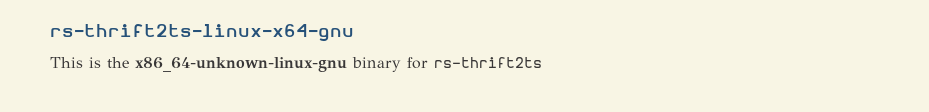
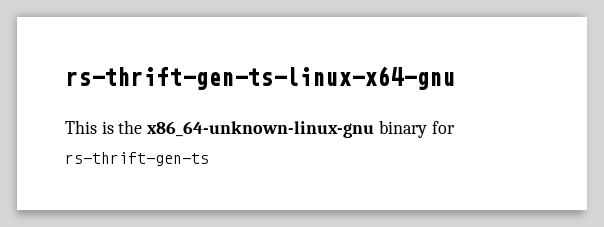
- rs-thrift2ts-linux-x64-gnu
+ rs-thrift-gen-ts-linux-x64-gnu
- This is the x86_64-unknown-linux-gnu binary for rs-thrift2ts
+ This is the x86_64-unknown-linux-gnu binary for rs-thrift-gen-ts

